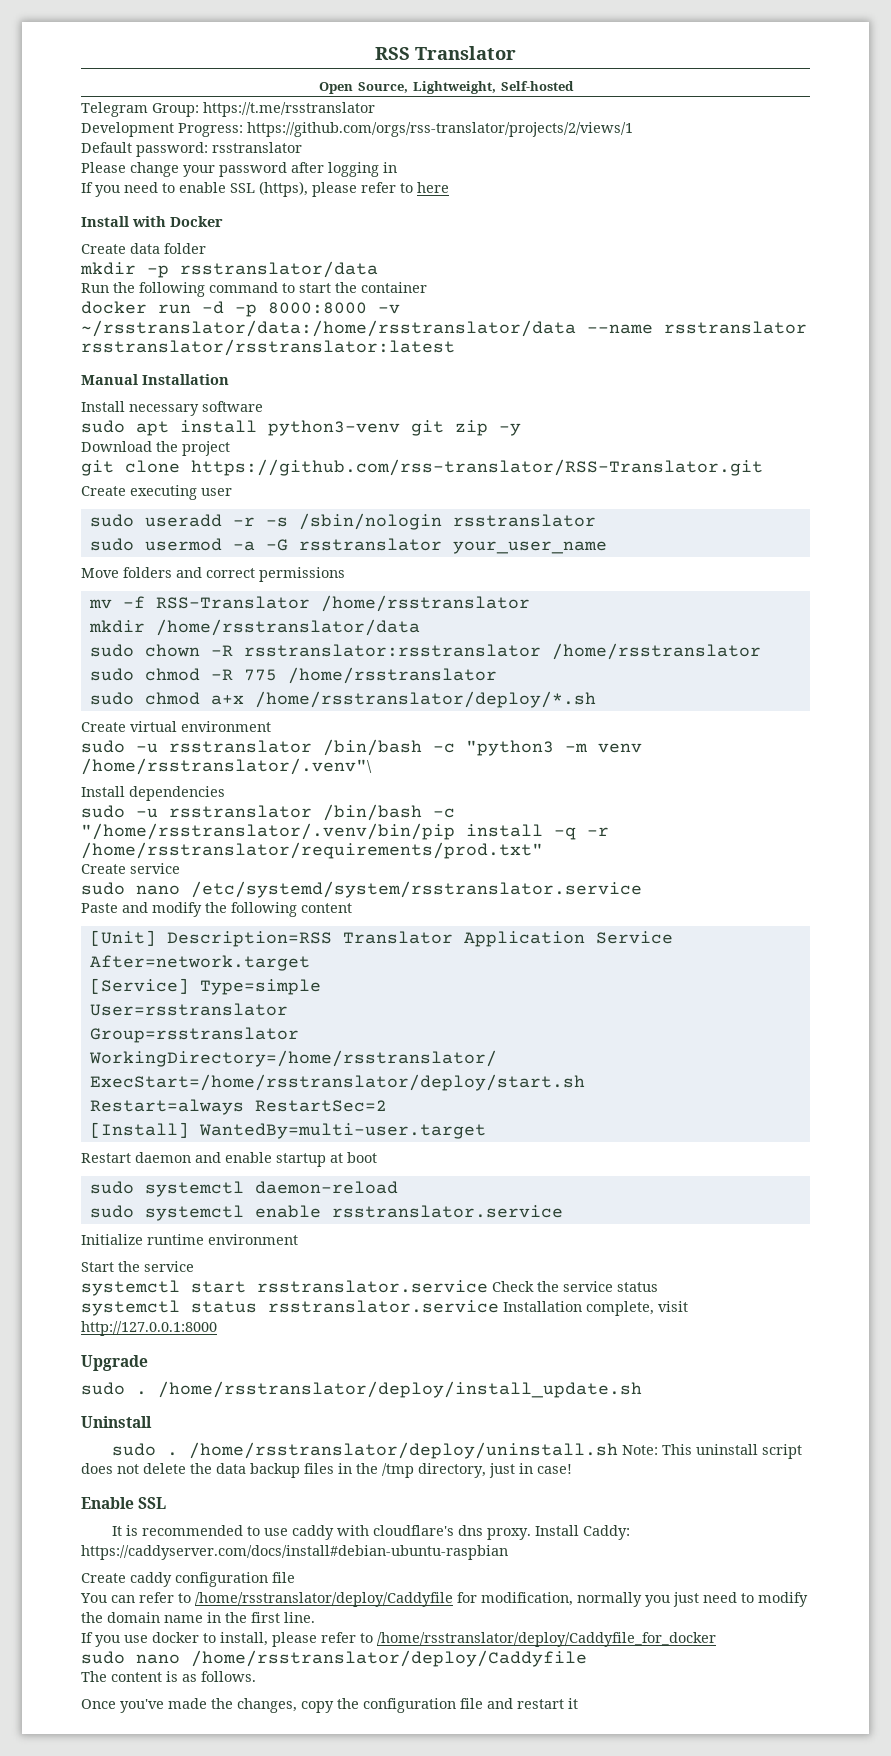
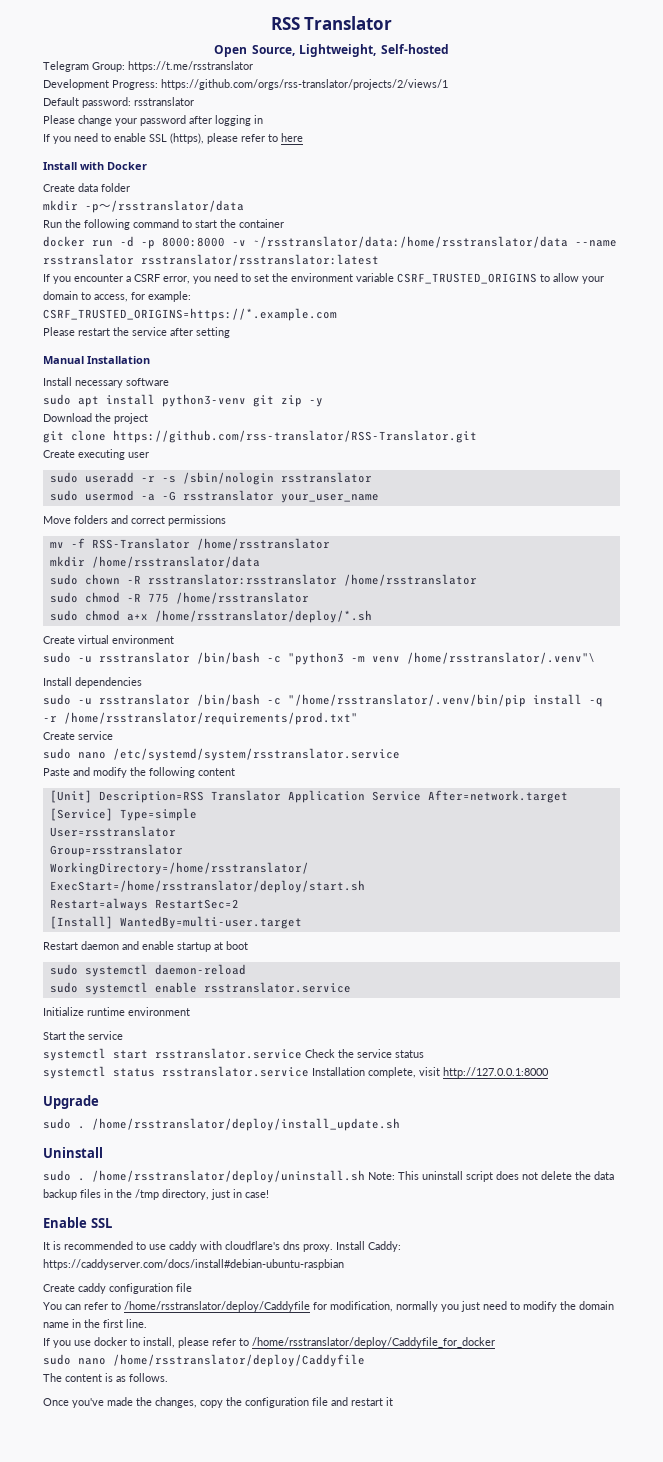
- mkdir -p rsstranslator/data
+ mkdir -p～/rsstranslator/data
+ If you encounter a CSRF error, you need to set the environment variable CSRF_TRUSTED_ORIGINS to allow your domain to access, for example:
+ CSRF_TRUSTED_ORIGINS=https://*.example.com
+ Please restart the service after setting

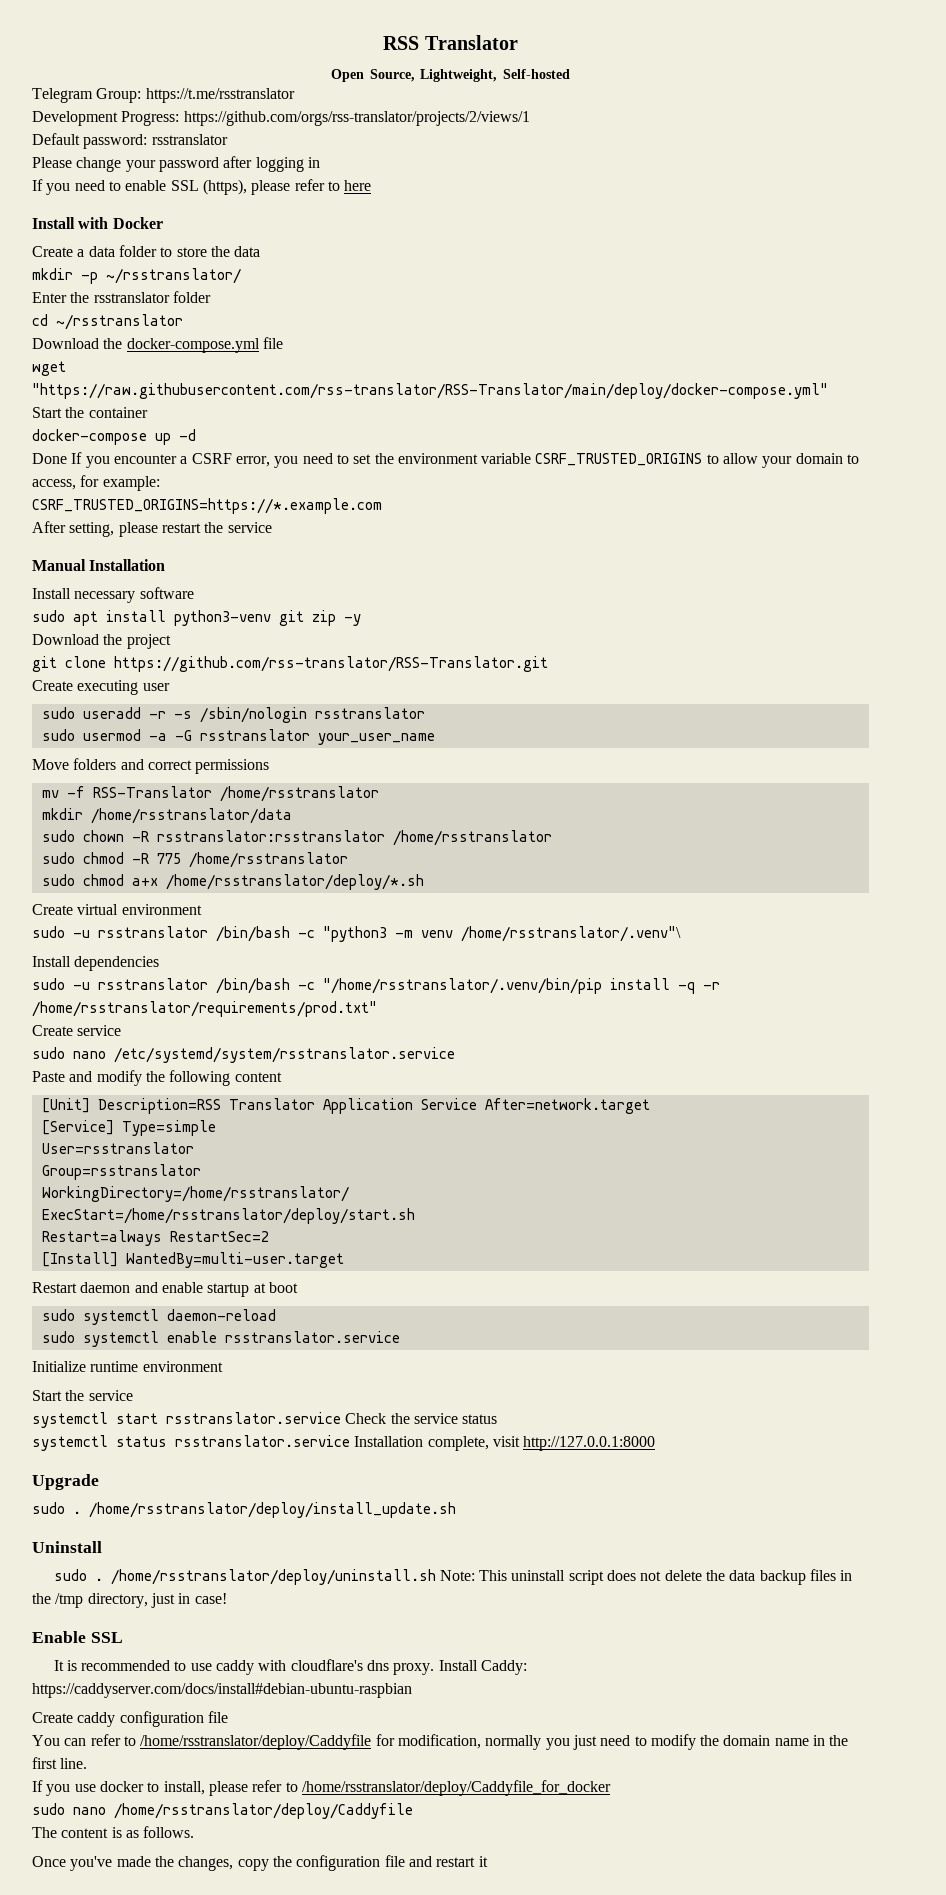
- Create data folder
- mkdir -p～/rsstranslator/data
- Run the following command to start the container
+ Create a data folder to store the data
+ mkdir -p ~/rsstranslator/
+ Enter the rsstranslator folder
+ cd ~/rsstranslator
+ Download the docker-compose.yml file
+ wget "https://raw.githubusercontent.com/rss-translator/RSS-Translator/main/deploy/docker-compose.yml"
+ Start the container
- docker run -d -p 8000:8000 -v ~/rsstranslator/data:/home/rsstranslator/data --name rsstranslator rsstranslator/rsstranslator:latest
- If you encounter a CSRF error, you need to set the environment variable CSRF_TRUSTED_ORIGINS to allow your domain to access, for example:
+ docker-compose up -d
+ Done If you encounter a CSRF error, you need to set the environment variable CSRF_TRUSTED_ORIGINS to allow your domain to access, for example:
- Please restart the service after setting
+ After setting, please restart the service

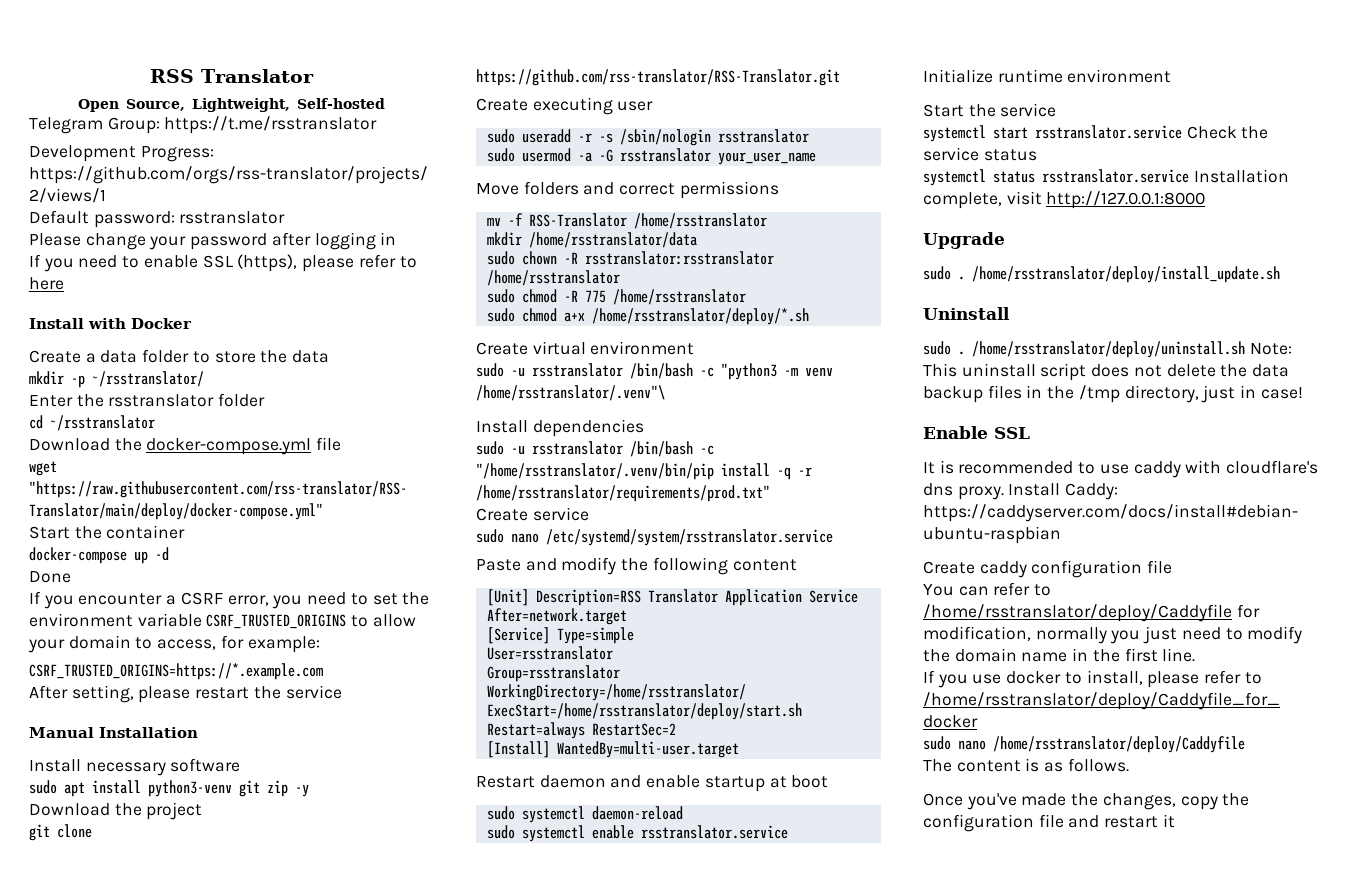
- Done If you encounter a CSRF error, you need to set the environment variable CSRF_TRUSTED_ORIGINS to allow your domain to access, for example:
+ Done
+ If you encounter a CSRF error, you need to set the environment variable CSRF_TRUSTED_ORIGINS to allow your domain to access, for example:

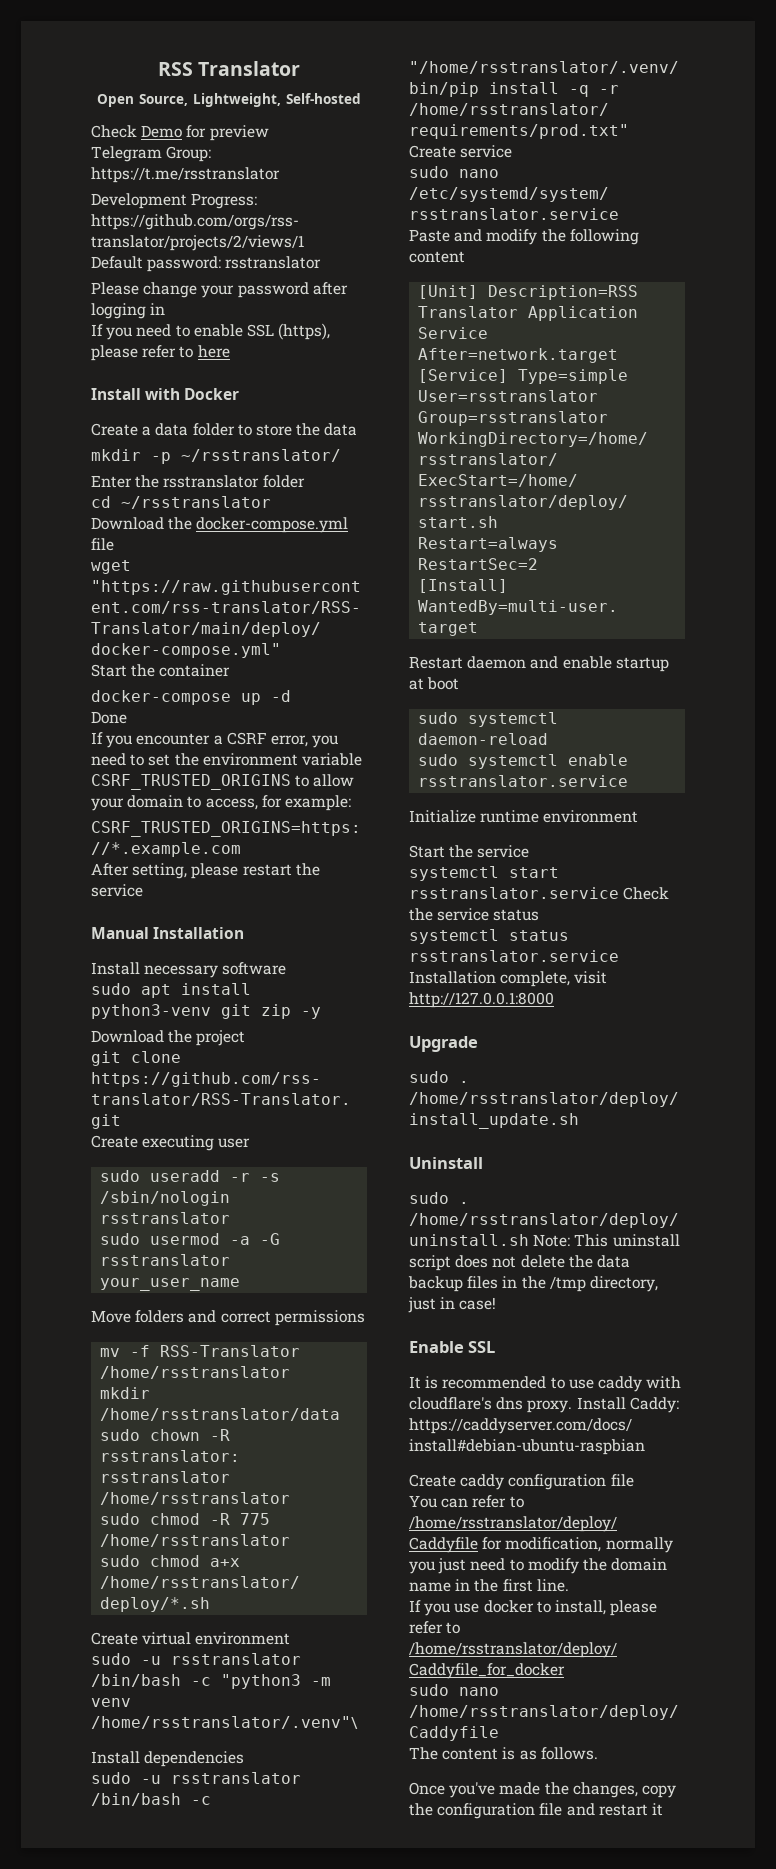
+ Check Demo for preview

